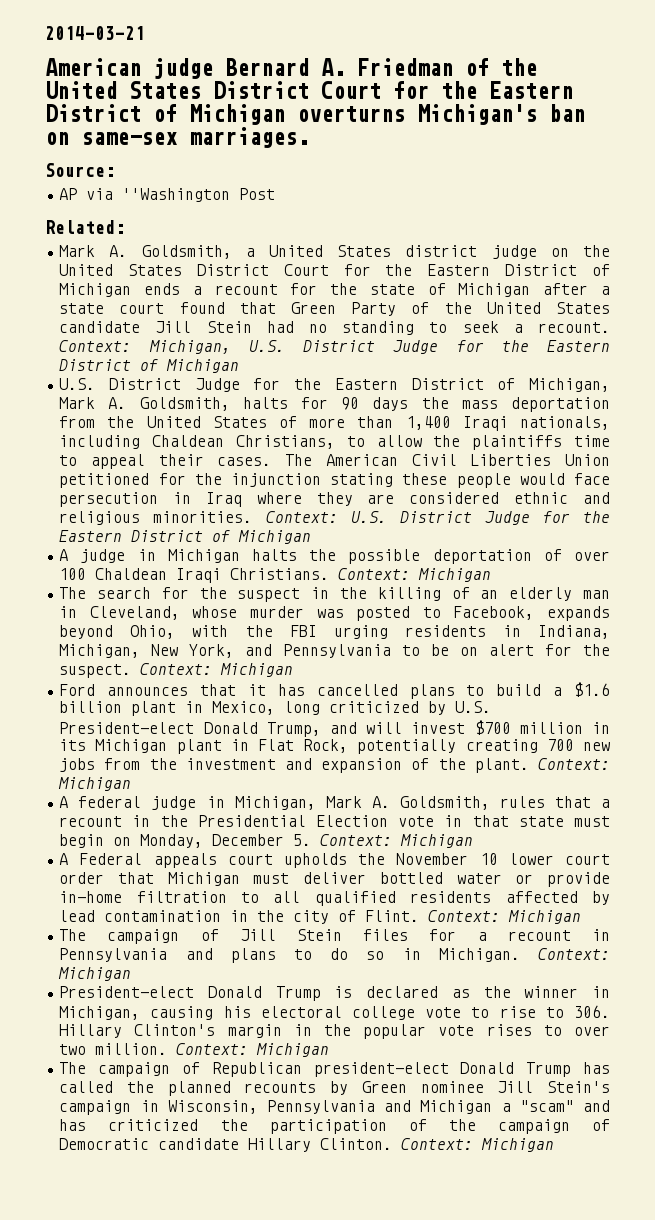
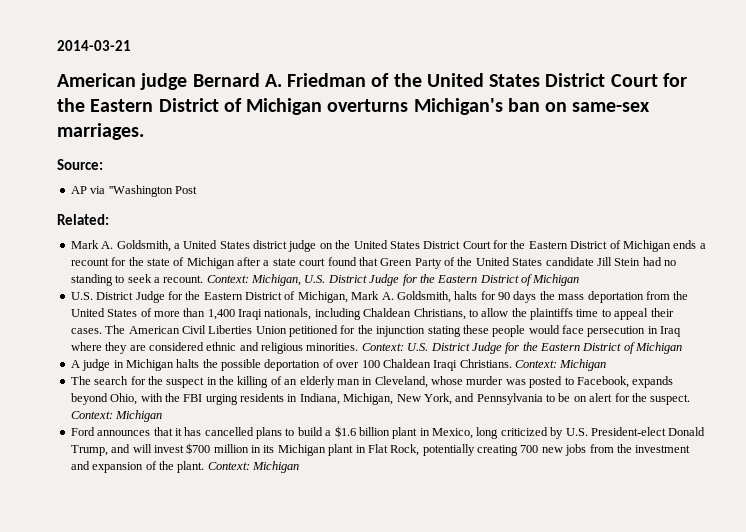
- A federal judge in Michigan, Mark A. Goldsmith, rules that a recount in the Presidential Election vote in that state must begin on Monday, December 5. Context: Michigan
- A Federal appeals court upholds the November 10 lower court order that Michigan must deliver bottled water or provide in-home filtration to all qualified residents affected by lead contamination in the city of Flint. Context: Michigan
- The campaign of Jill Stein files for a recount in Pennsylvania and plans to do so in Michigan. Context: Michigan
- President-elect Donald Trump is declared as the winner in Michigan, causing his electoral college vote to rise to 306. Hillary Clinton's margin in the popular vote rises to over two million. Context: Michigan
- The campaign of Republican president-elect Donald Trump has called the planned recounts by Green nominee Jill Stein's campaign in Wisconsin, Pennsylvania and Michigan a "scam" and has criticized the participation of the campaign of Democratic candidate Hillary Clinton. Context: Michigan

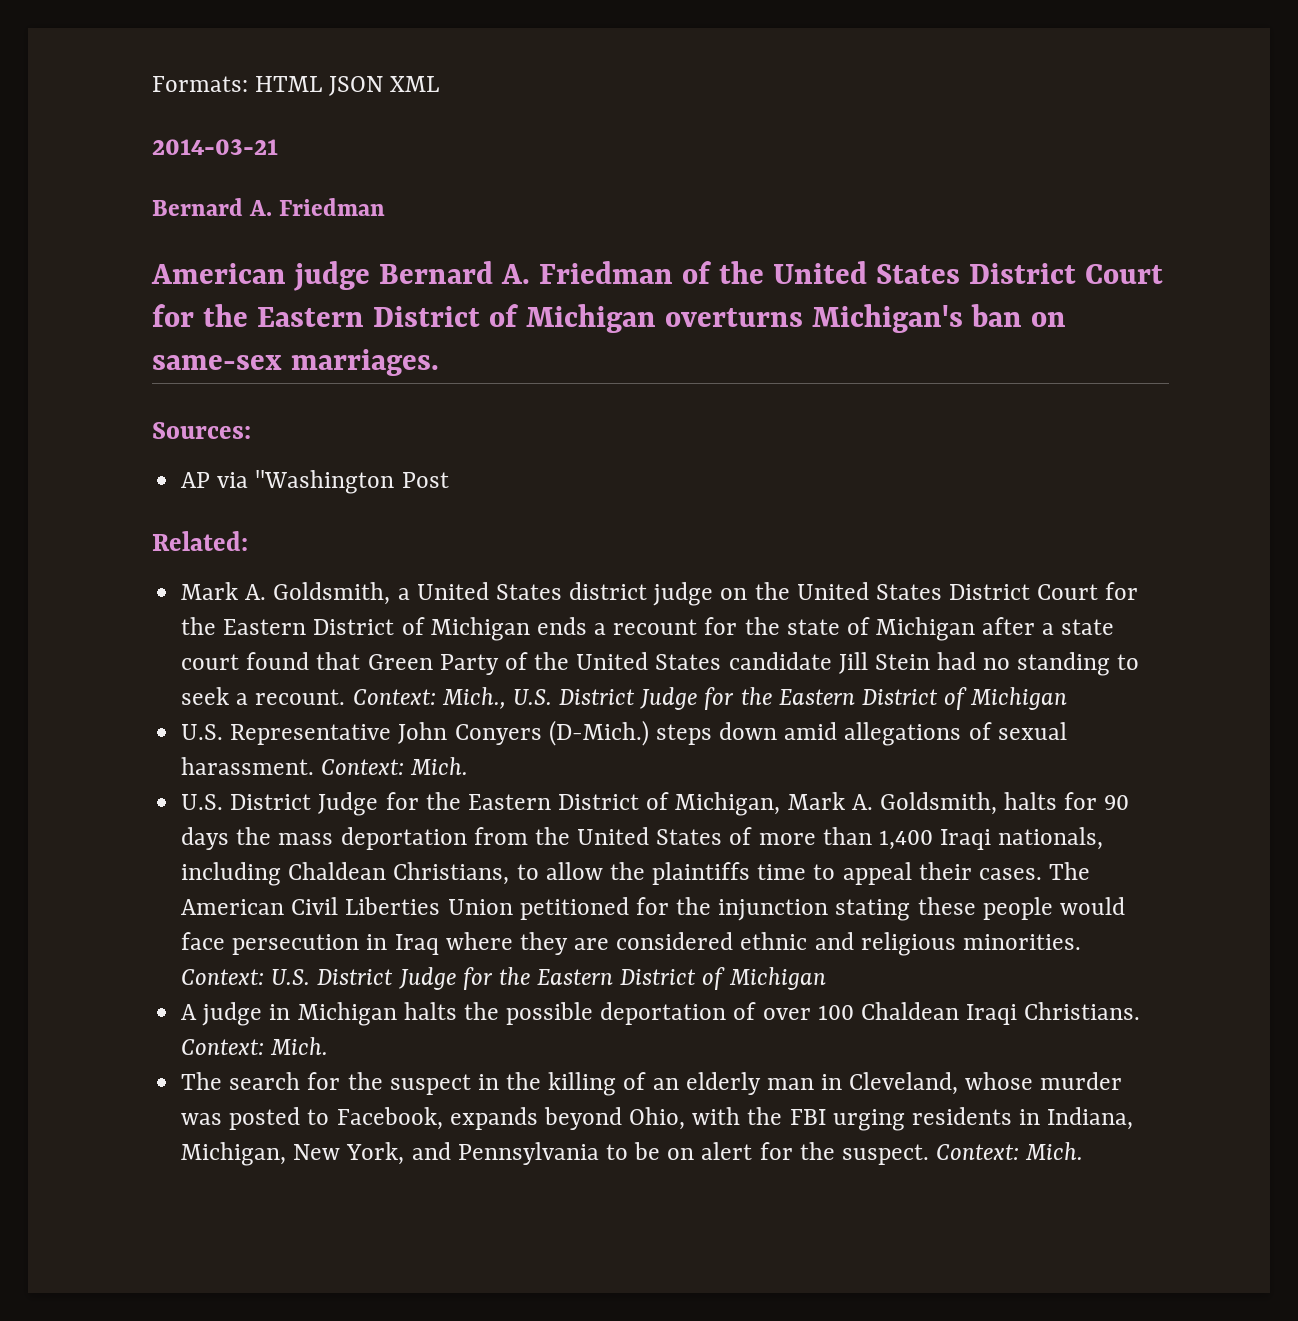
+ Formats: HTML JSON XML
  2014-03-21
+ Bernard A. Friedman
- Source:
+ Sources:
- Context: Michigan, U.S. District Judge for the Eastern District of Michigan
+ Context: Mich., U.S. District Judge for the Eastern District of Michigan
+ U.S. Representative John Conyers (D-Mich.) steps down amid allegations of sexual harassment. Context: Mich.
- A judge in Michigan halts the possible deportation of over 100 Chaldean Iraqi Christians. Context: Michigan
+ A judge in Michigan halts the possible deportation of over 100 Chaldean Iraqi Christians. Context: Mich.
- The search for the suspect in the killing of an elderly man in Cleveland, whose murder was posted to Facebook, expands beyond Ohio, with the FBI urging residents in Indiana, Michigan, New York, and Pennsylvania to be on alert for the suspect. Context: Michigan
- Ford announces that it has cancelled plans to build a $1.6 billion plant in Mexico, long criticized by U.S. President-elect Donald Trump, and will invest $700 million in its Michigan plant in Flat Rock, potentially creating 700 new jobs from the investment and expansion of the plant. Context: Michigan
+ The search for the suspect in the killing of an elderly man in Cleveland, whose murder was posted to Facebook, expands beyond Ohio, with the FBI urging residents in Indiana, Michigan, New York, and Pennsylvania to be on alert for the suspect. Context: Mich.

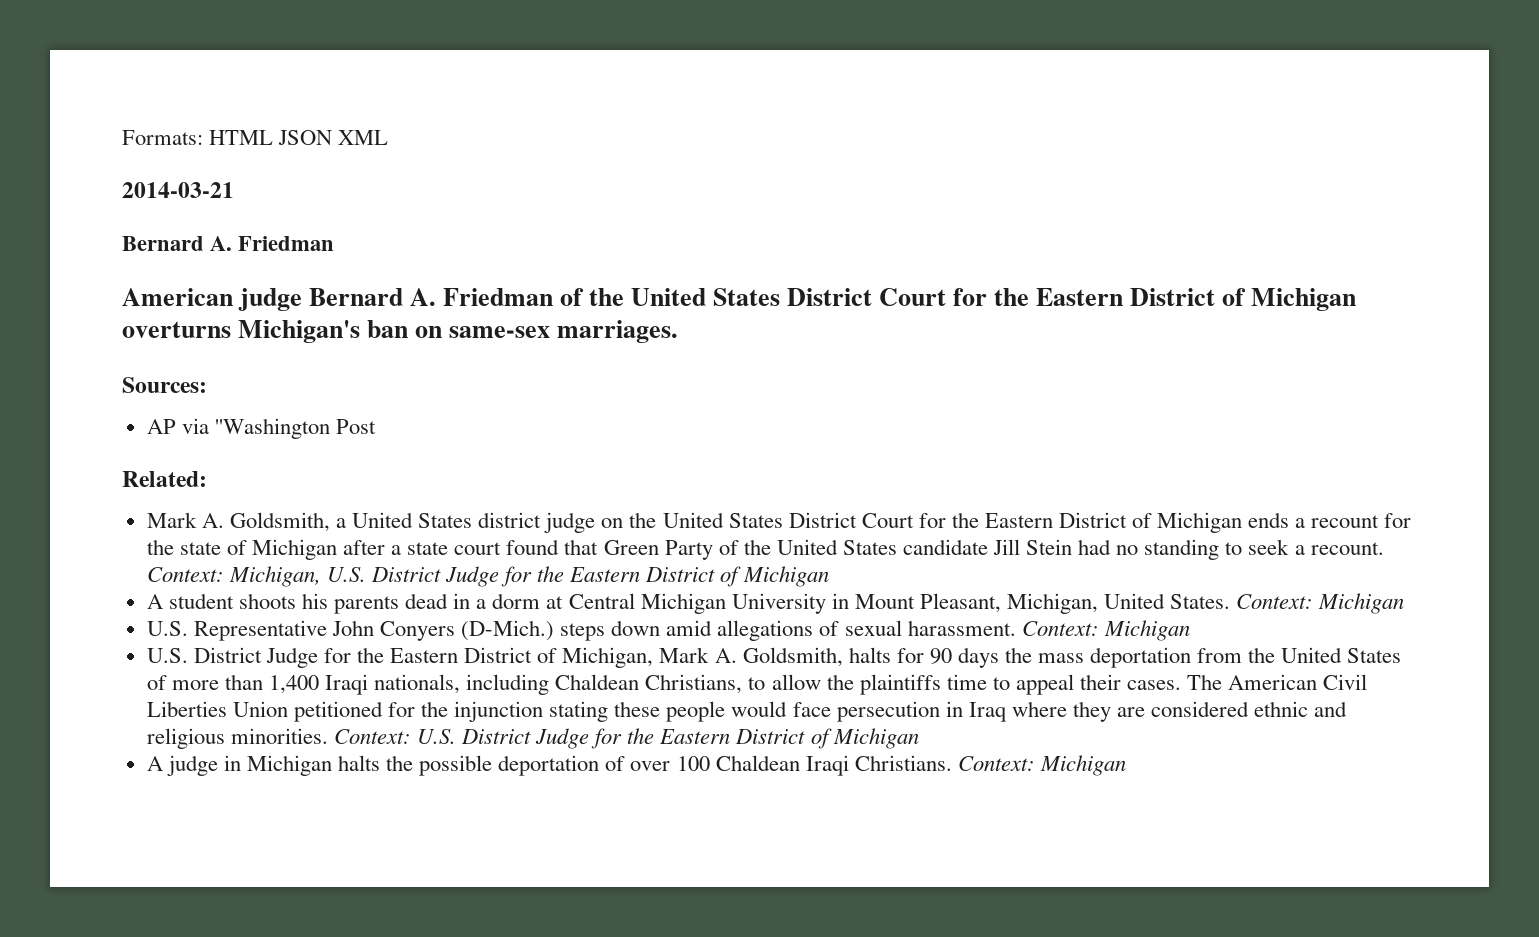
- Context: Mich., U.S. District Judge for the Eastern District of Michigan
+ Context: Michigan, U.S. District Judge for the Eastern District of Michigan
+ A student shoots his parents dead in a dorm at Central Michigan University in Mount Pleasant, Michigan, United States. Context: Michigan
- U.S. Representative John Conyers (D-Mich.) steps down amid allegations of sexual harassment. Context: Mich.
+ U.S. Representative John Conyers (D-Mich.) steps down amid allegations of sexual harassment. Context: Michigan
- A judge in Michigan halts the possible deportation of over 100 Chaldean Iraqi Christians. Context: Mich.
- The search for the suspect in the killing of an elderly man in Cleveland, whose murder was posted to Facebook, expands beyond Ohio, with the FBI urging residents in Indiana, Michigan, New York, and Pennsylvania to be on alert for the suspect. Context: Mich.
+ A judge in Michigan halts the possible deportation of over 100 Chaldean Iraqi Christians. Context: Michigan

